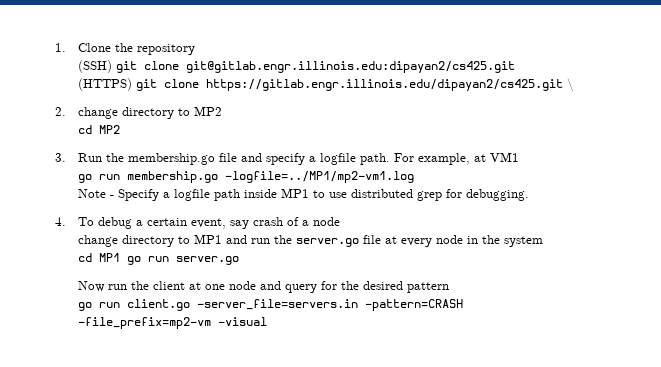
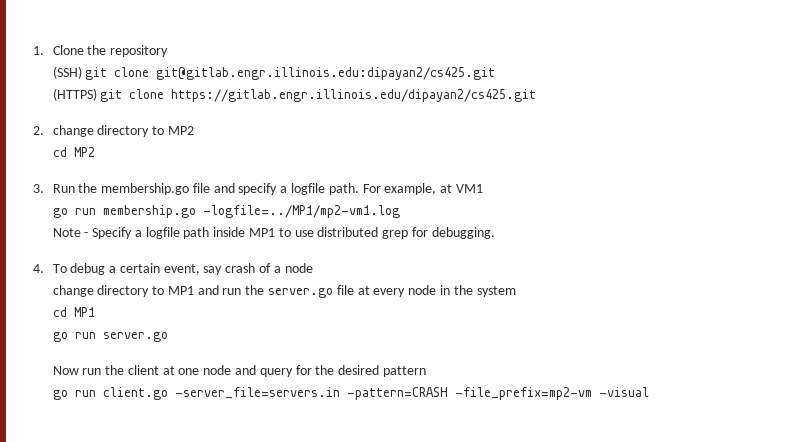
- (HTTPS) git clone https://gitlab.engr.illinois.edu/dipayan2/cs425.git \
+ (HTTPS) git clone https://gitlab.engr.illinois.edu/dipayan2/cs425.git
- cd MP1 go run server.go
+ cd MP1
+ go run server.go

